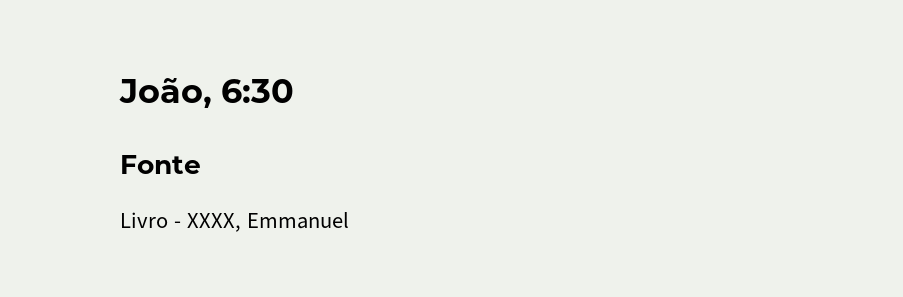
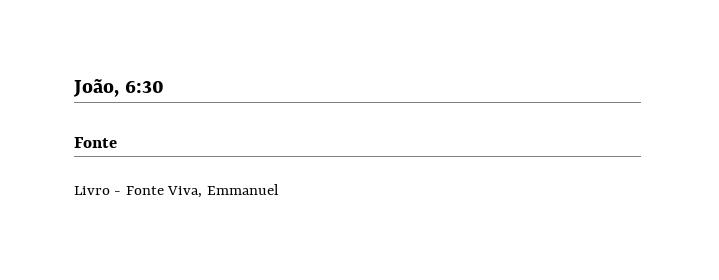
- Livro - XXXX, Emmanuel
+ Livro - Fonte Viva, Emmanuel

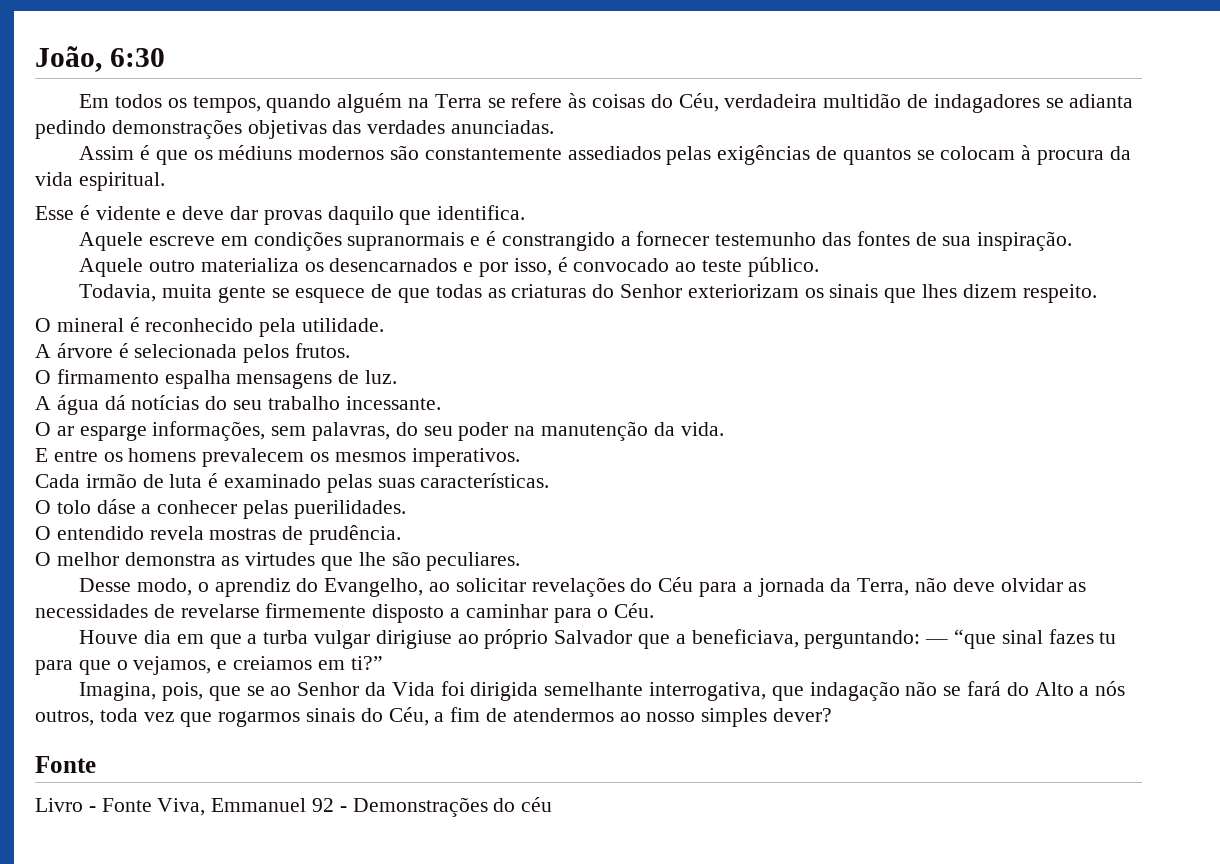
+ Em todos os tempos, quando alguém na Terra se refere às coisas do Céu, verdadeira multidão de indagadores se adianta pedindo demonstrações objetivas das verdades anunciadas.
+ Assim é que os médiuns modernos são constantemente assediados pelas exigências de quantos se colocam à procura da vida espiritual.
+ Esse é vidente e deve dar provas daquilo que identifica.
+ Aquele escreve em condições supranormais e é constrangido a fornecer testemunho das fontes de sua inspiração.
+ Aquele outro materializa os desencarnados e por isso, é convocado ao teste público.
+ Todavia, muita gente se esquece de que todas as criaturas do Senhor exteriorizam os sinais que lhes dizem respeito.
+ O mineral é reconhecido pela utilidade.
+ A árvore é selecionada pelos frutos.
+ O firmamento espalha mensagens de luz.
+ A água dá notícias do seu trabalho incessante.
+ O ar esparge informações, sem palavras, do seu poder na manutenção da vida.
+ E entre os homens prevalecem os mesmos imperativos.
+ Cada irmão de luta é examinado pelas suas características.
+ O tolo dáse a conhecer pelas puerilidades.
+ O entendido revela mostras de prudência.
+ O melhor demonstra as virtudes que lhe são peculiares.
+ Desse modo, o aprendiz do Evangelho, ao solicitar revelações do Céu para a jornada da Terra, não deve olvidar as necessidades de revelarse firmemente disposto a caminhar para o Céu.
+ Houve dia em que a turba vulgar dirigiuse ao próprio Salvador que a beneficiava, perguntando: — “que sinal fazes tu para que o vejamos, e creiamos em ti?”
+ Imagina, pois, que se ao Senhor da Vida foi dirigida semelhante interrogativa, que indagação não se fará do Alto a nós outros, toda vez que rogarmos sinais do Céu, a fim de atendermos ao nosso simples dever?
- Livro - Fonte Viva, Emmanuel
+ Livro - Fonte Viva, Emmanuel 92 - Demonstrações do céu

